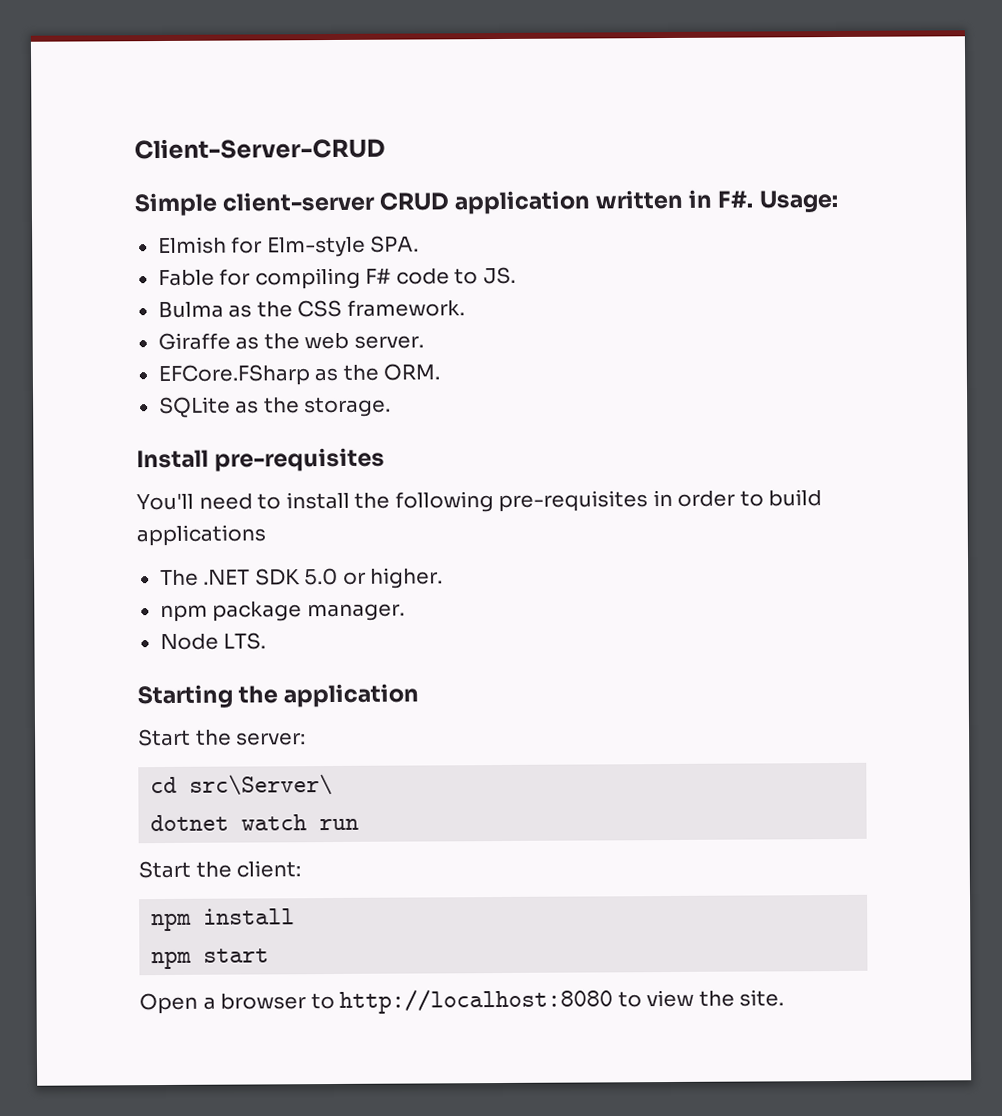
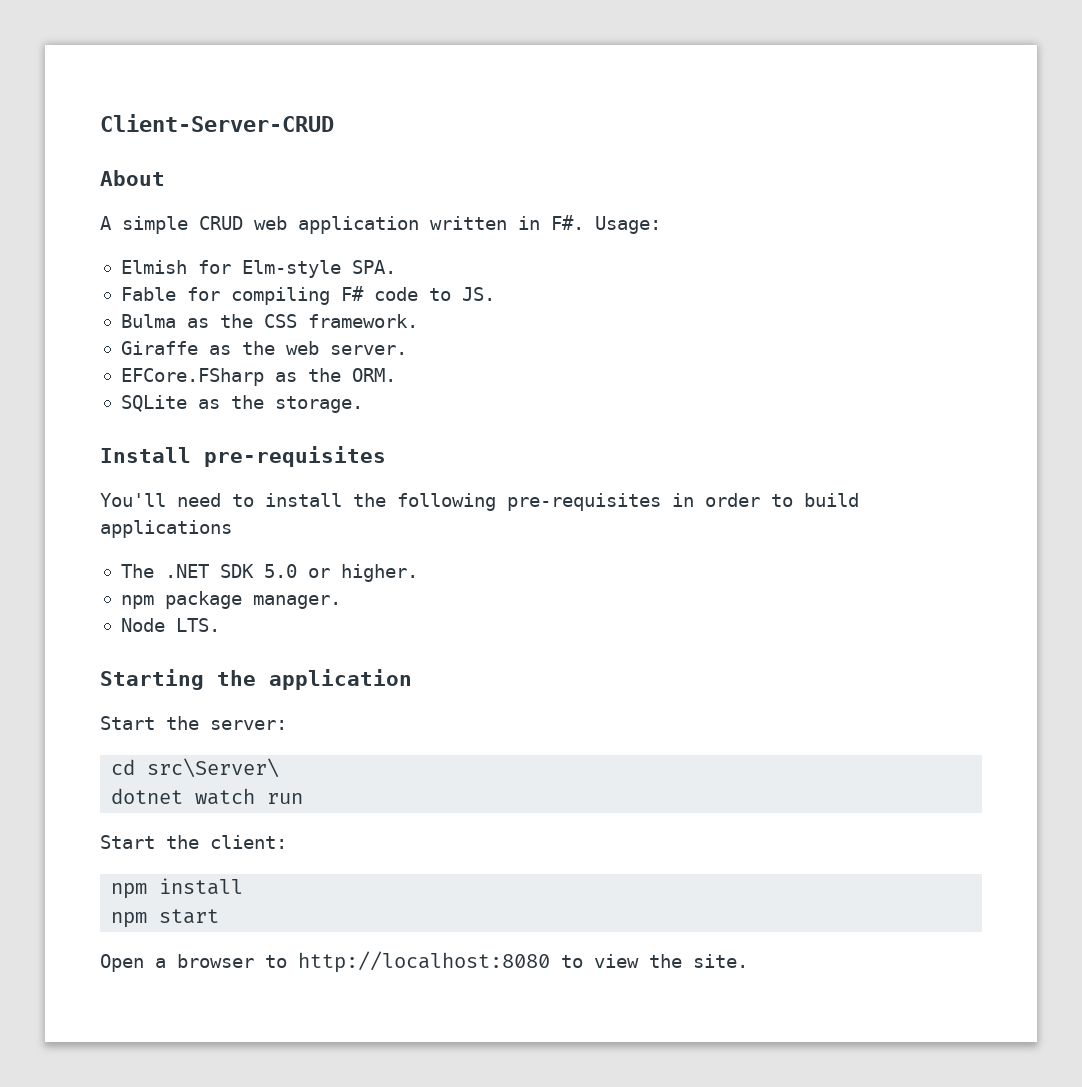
- Simple client-server CRUD application written in F#. Usage:
+ About
+ A simple CRUD web application written in F#. Usage:

